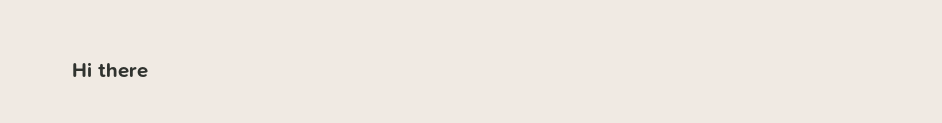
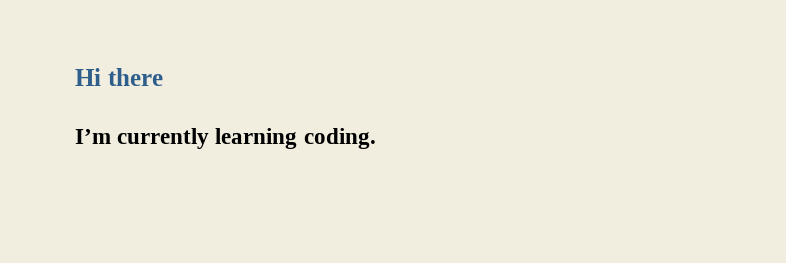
+ I’m currently learning coding.

